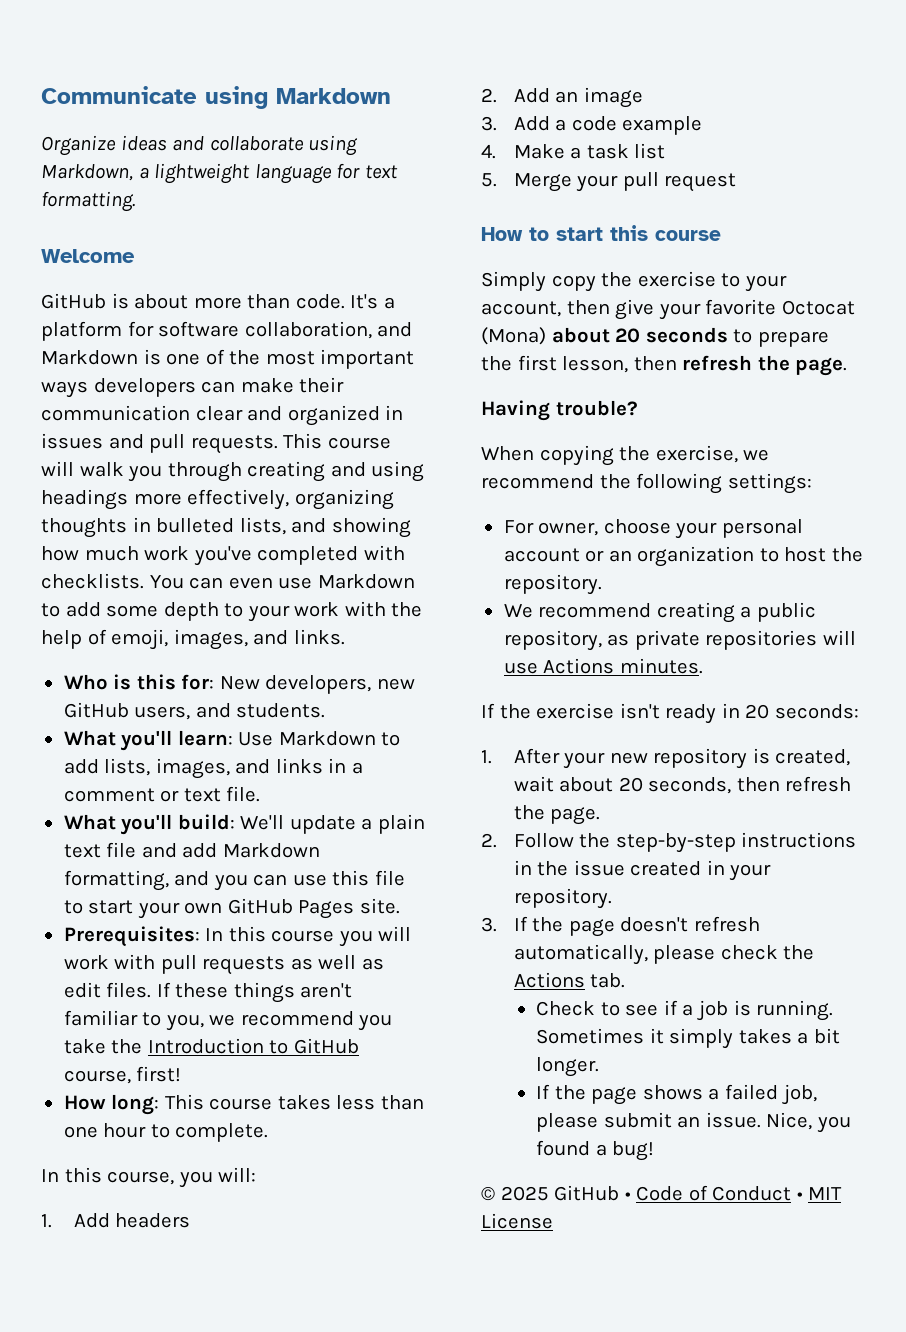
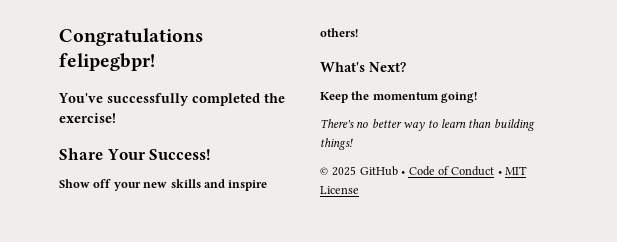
- Communicate using Markdown
- Organize ideas and collaborate using Markdown, a lightweight language for text formatting.
- Welcome
- GitHub is about more than code. It's a platform for software collaboration, and Markdown is one of the most important ways developers can make their communication clear and organized in issues and pull requests. This course will walk you through creating and using headings more effectively, organizing thoughts in bulleted lists, and showing how much work you've completed with checklists. You can even use Markdown to add some depth to your work with the help of emoji, images, and links.
- Who is this for: New developers, new GitHub users, and students.
- What you'll learn: Use Markdown to add lists, images, and links in a comment or text file.
- What you'll build: We'll update a plain text file and add Markdown formatting, and you can use this file to start your own GitHub Pages site.
- Prerequisites: In this course you will work with pull requests as well as edit files. If these things aren't familiar to you, we recommend you take the Introduction to GitHub course, first!
- How long: This course takes less than one hour to complete.
- In this course, you will:
- 1. Add headers
- 2. Add an image
- 3. Add a code example
- 4. Make a task list
- 5. Merge your pull request
- How to start this course
- Simply copy the exercise to your account, then give your favorite Octocat (Mona) about 20 seconds to prepare the first lesson, then refresh the page.
- Having trouble?
- When copying the exercise, we recommend the following settings:
- For owner, choose your personal account or an organization to host the repository.
- We recommend creating a public repository, as private repositories will use Actions minutes.
- If the exercise isn't ready in 20 seconds:
- 1. After your new repository is created, wait about 20 seconds, then refresh the page.
- 2. Follow the step-by-step instructions in the issue created in your repository.
- 3. If the page doesn't refresh automatically, please check the Actions tab.
- Check to see if a job is running. Sometimes it simply takes a bit longer.
- If the page shows a failed job, please submit an issue. Nice, you found a bug!
+ Congratulations felipegbpr!
+ You've successfully completed the exercise!
+ Share Your Success!
+ Show off your new skills and inspire others!
+ What's Next?
+ Keep the momentum going!
+ There's no better way to learn than building things!

